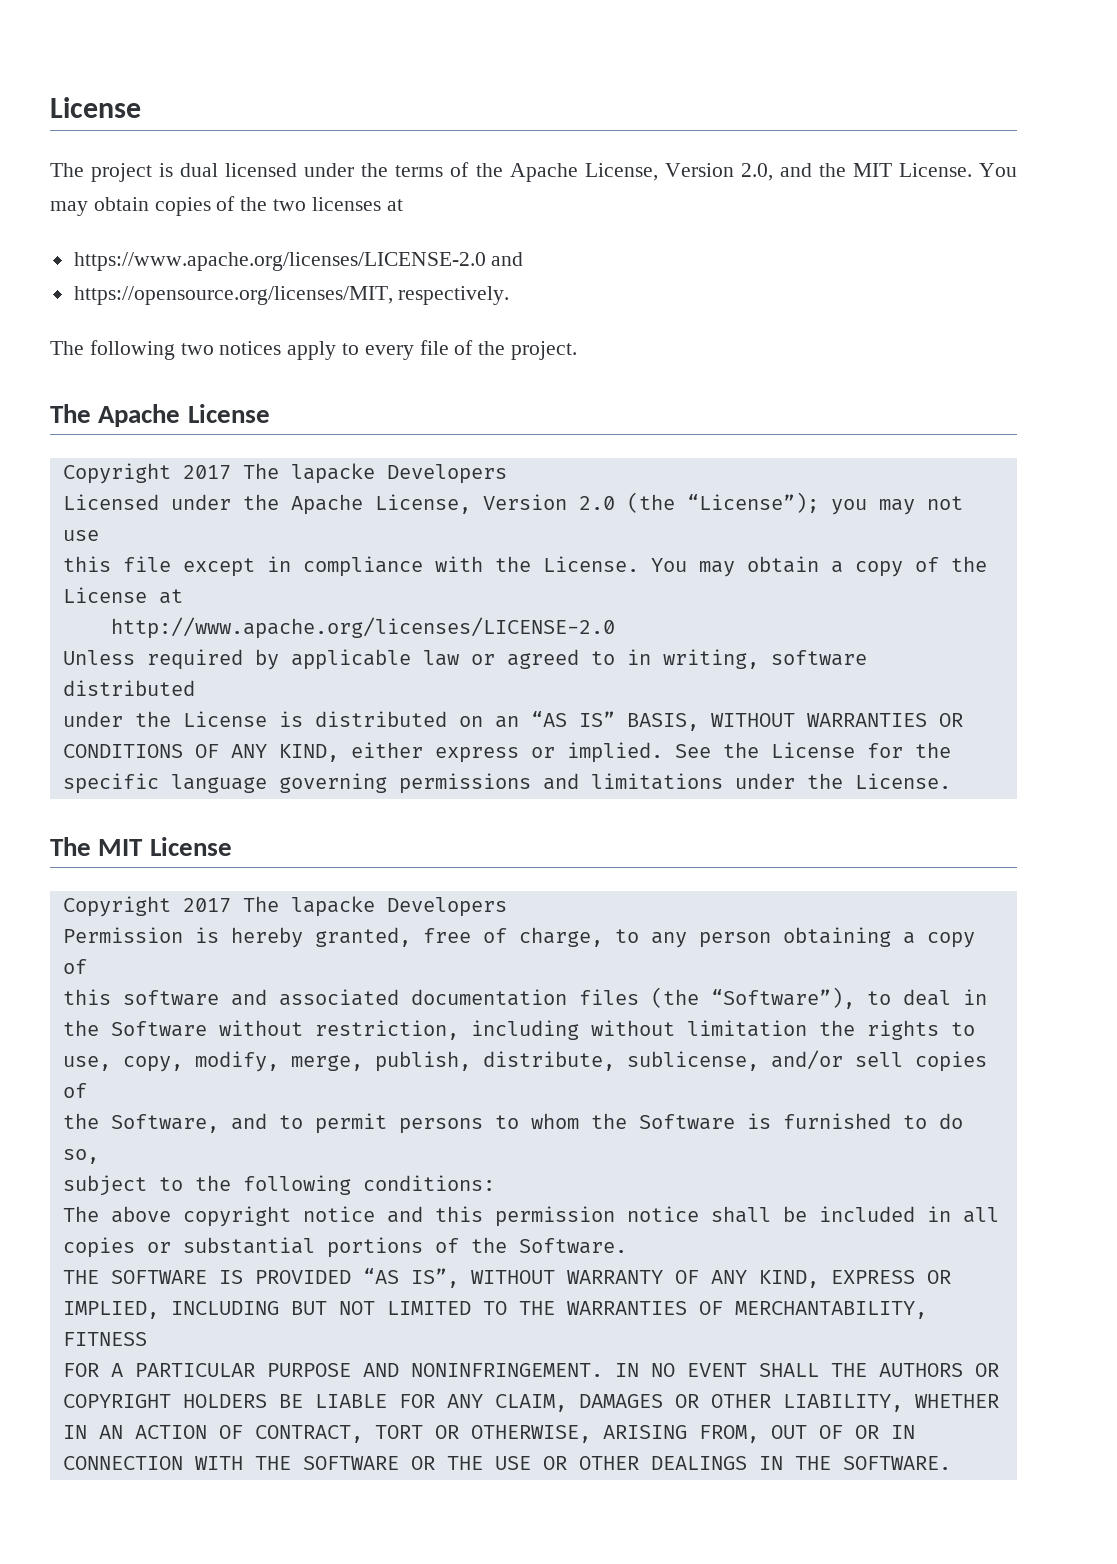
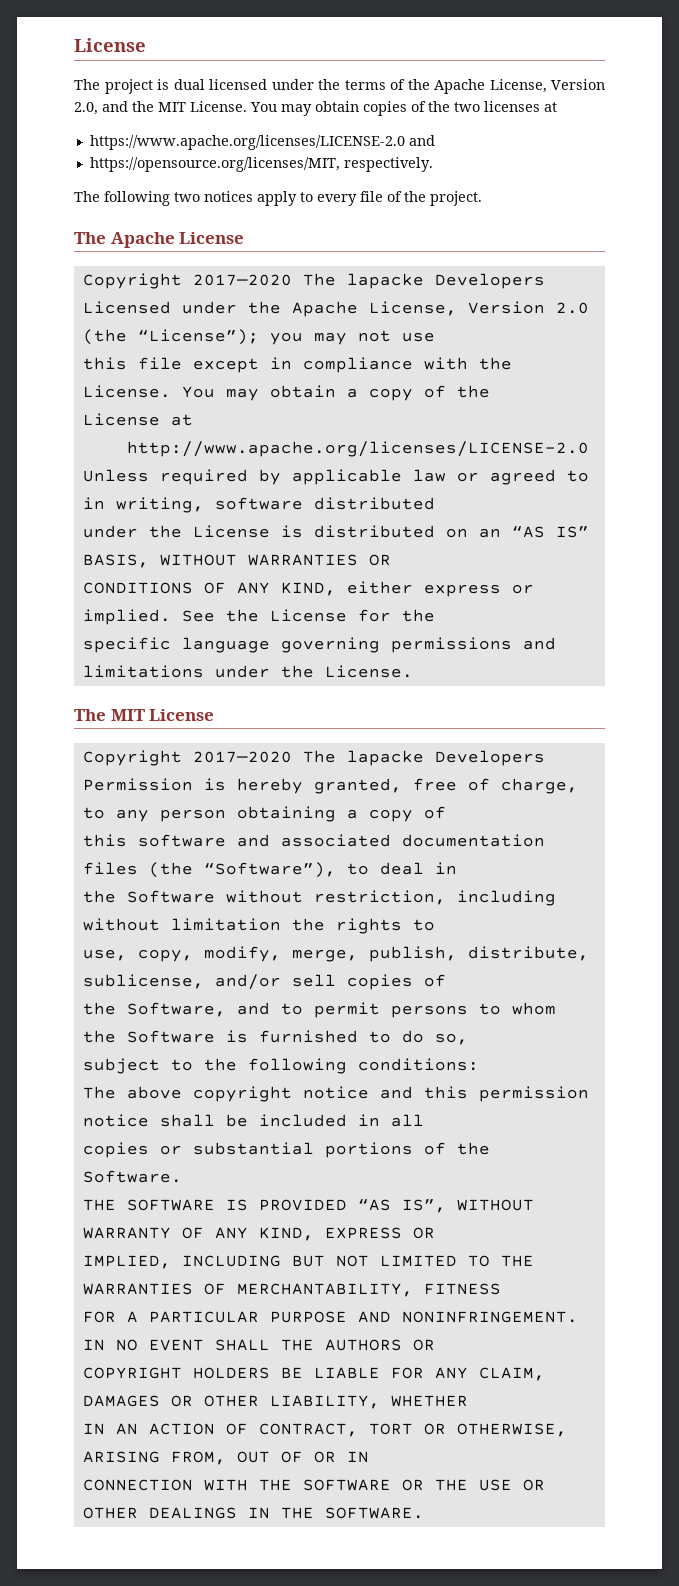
  The Apache License
- Copyright 2017 The lapacke Developers
+ Copyright 2017—2020 The lapacke Developers
  The MIT License
- Copyright 2017 The lapacke Developers
+ Copyright 2017—2020 The lapacke Developers

